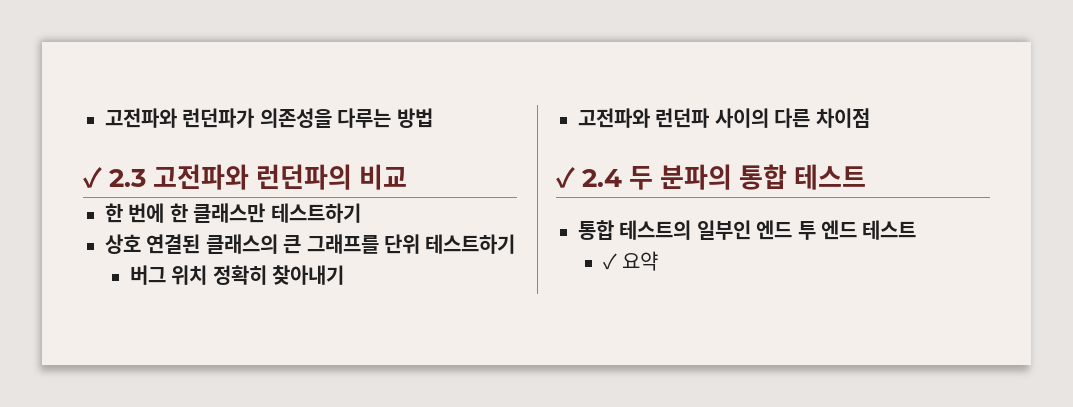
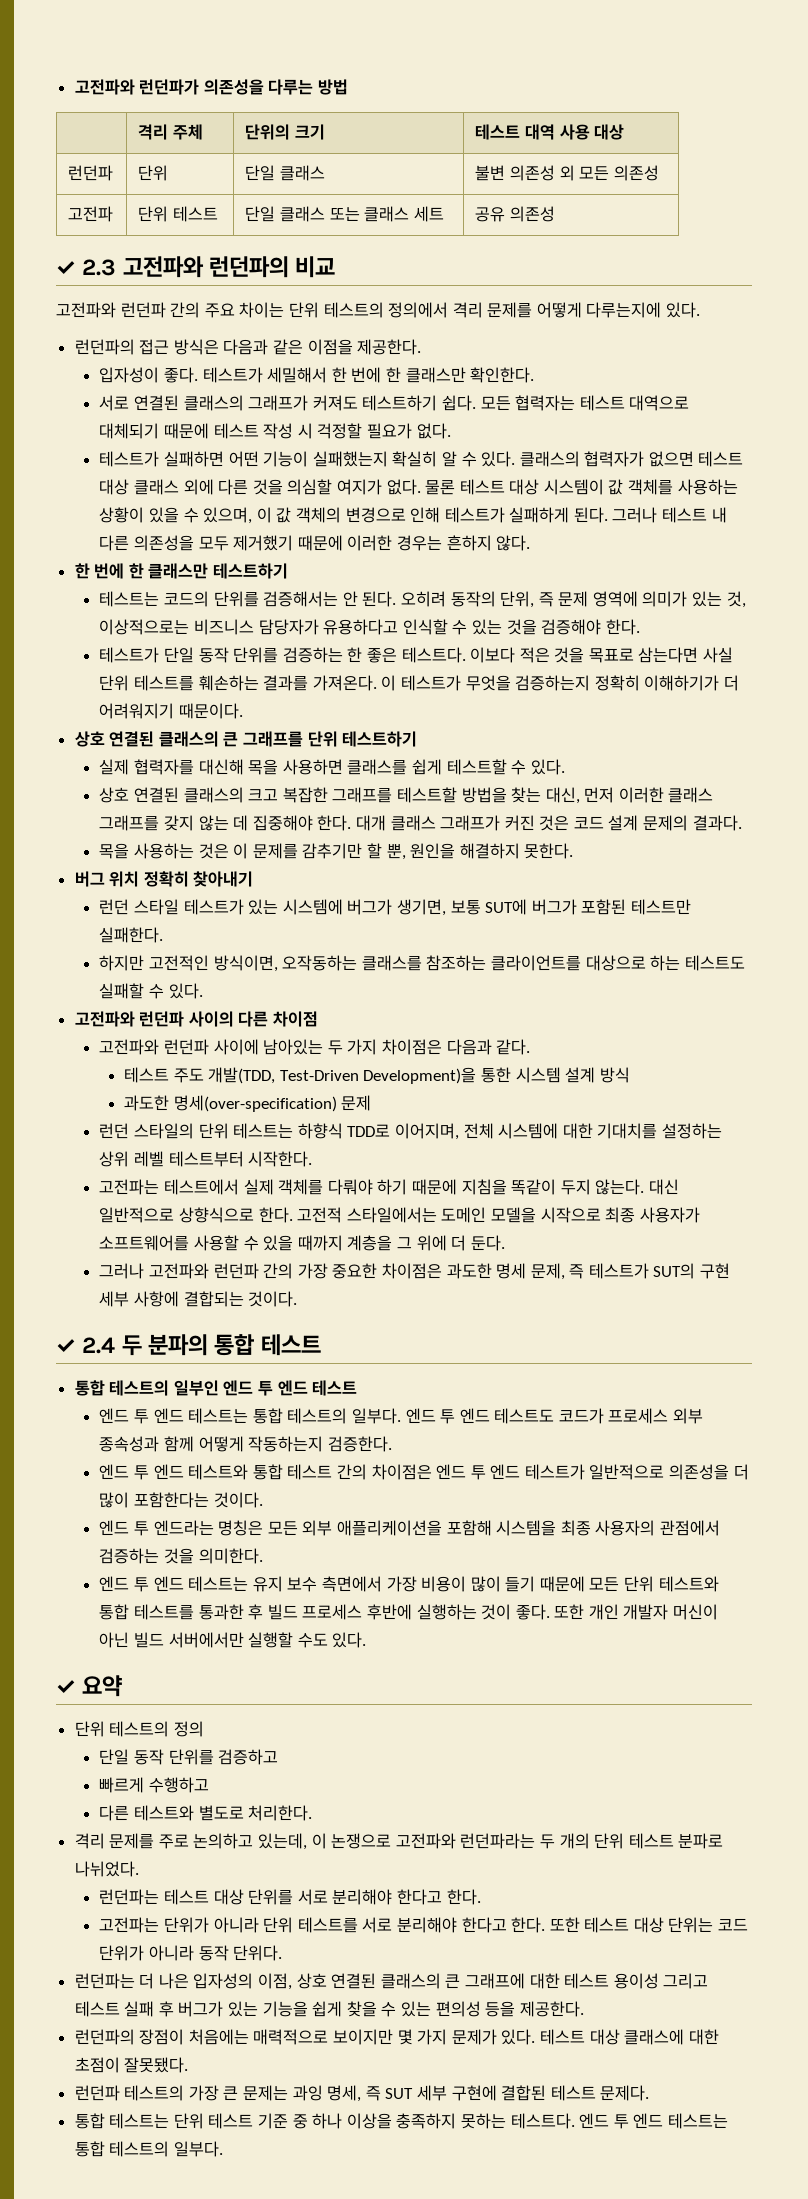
+ | 격리 주체 | 단위의 크기 | 테스트 대역 사용 대상
+ 런던파 | 단위 | 단일 클래스 | 불변 의존성 외 모든 의존성
+ 고전파 | 단위 테스트 | 단일 클래스 또는 클래스 세트 | 공유 의존성
+ 고전파와 런던파 간의 주요 차이는 단위 테스트의 정의에서 격리 문제를 어떻게 다루는지에 있다.
+ 런던파의 접근 방식은 다음과 같은 이점을 제공한다.
+ 입자성이 좋다. 테스트가 세밀해서 한 번에 한 클래스만 확인한다.
+ 서로 연결된 클래스의 그래프가 커져도 테스트하기 쉽다. 모든 협력자는 테스트 대역으로 대체되기 때문에 테스트 작성 시 걱정할 필요가 없다.
+ 테스트가 실패하면 어떤 기능이 실패했는지 확실히 알 수 있다. 클래스의 협력자가 없으면 테스트 대상 클래스 외에 다른 것을 의심할 여지가 없다. 물론 테스트 대상 시스템이 값 객체를 사용하는 상황이 있을 수 있으며, 이 값 객체의 변경으로 인해 테스트가 실패하게 된다. 그러나 테스트 내 다른 의존성을 모두 제거했기 때문에 이러한 경우는 흔하지 않다.
+ 테스트는 코드의 단위를 검증해서는 안 된다. 오히려 동작의 단위, 즉 문제 영역에 의미가 있는 것, 이상적으로는 비즈니스 담당자가 유용하다고 인식할 수 있는 것을 검증해야 한다.
+ 테스트가 단일 동작 단위를 검증하는 한 좋은 테스트다. 이보다 적은 것을 목표로 삼는다면 사실 단위 테스트를 훼손하는 결과를 가져온다. 이 테스트가 무엇을 검증하는지 정확히 이해하기가 더 어려워지기 때문이다.
+ 실제 협력자를 대신해 목을 사용하면 클래스를 쉽게 테스트할 수 있다.
+ 상호 연결된 클래스의 크고 복잡한 그래프를 테스트할 방법을 찾는 대신, 먼저 이러한 클래스 그래프를 갖지 않는 데 집중해야 한다. 대개 클래스 그래프가 커진 것은 코드 설계 문제의 결과다.
+ 목을 사용하는 것은 이 문제를 감추기만 할 뿐, 원인을 해결하지 못한다.
  버그 위치 정확히 찾아내기
+ 런던 스타일 테스트가 있는 시스템에 버그가 생기면, 보통 SUT에 버그가 포함된 테스트만 실패한다.
+ 하지만 고전적인 방식이면, 오작동하는 클래스를 참조하는 클라이언트를 대상으로 하는 테스트도 실패할 수 있다.
+ 고전파와 런던파 사이에 남아있는 두 가지 차이점은 다음과 같다.
+ 테스트 주도 개발(TDD, Test-Driven Development)을 통한 시스템 설계 방식
+ 과도한 명세(over-specification) 문제
+ 런던 스타일의 단위 테스트는 하향식 TDD로 이어지며, 전체 시스템에 대한 기대치를 설정하는 상위 레벨 테스트부터 시작한다.
+ 고전파는 테스트에서 실제 객체를 다뤄야 하기 때문에 지침을 똑같이 두지 않는다. 대신 일반적으로 상향식으로 한다. 고전적 스타일에서는 도메인 모델을 시작으로 최종 사용자가 소프트웨어를 사용할 수 있을 때까지 계층을 그 위에 더 둔다.
+ 그러나 고전파와 런던파 간의 가장 중요한 차이점은 과도한 명세 문제, 즉 테스트가 SUT의 구현 세부 사항에 결합되는 것이다.
+ 엔드 투 엔드 테스트는 통합 테스트의 일부다. 엔드 투 엔드 테스트도 코드가 프로세스 외부 종속성과 함께 어떻게 작동하는지 검증한다.
+ 엔드 투 엔드 테스트와 통합 테스트 간의 차이점은 엔드 투 엔드 테스트가 일반적으로 의존성을 더 많이 포함한다는 것이다.
+ 엔드 투 엔드라는 명칭은 모든 외부 애플리케이션을 포함해 시스템을 최종 사용자의 관점에서 검증하는 것을 의미한다.
+ 엔드 투 엔드 테스트는 유지 보수 측면에서 가장 비용이 많이 들기 때문에 모든 단위 테스트와 통합 테스트를 통과한 후 빌드 프로세스 후반에 실행하는 것이 좋다. 또한 개인 개발자 머신이 아닌 빌드 서버에서만 실행할 수도 있다.
  ✓ 요약
+ 단위 테스트의 정의
+ 단일 동작 단위를 검증하고
+ 빠르게 수행하고
+ 다른 테스트와 별도로 처리한다.
+ 격리 문제를 주로 논의하고 있는데, 이 논쟁으로 고전파와 런던파라는 두 개의 단위 테스트 분파로 나뉘었다.
+ 런던파는 테스트 대상 단위를 서로 분리해야 한다고 한다.
+ 고전파는 단위가 아니라 단위 테스트를 서로 분리해야 한다고 한다. 또한 테스트 대상 단위는 코드 단위가 아니라 동작 단위다.
+ 런던파는 더 나은 입자성의 이점, 상호 연결된 클래스의 큰 그래프에 대한 테스트 용이성 그리고 테스트 실패 후 버그가 있는 기능을 쉽게 찾을 수 있는 편의성 등을 제공한다.
+ 런던파의 장점이 처음에는 매력적으로 보이지만 몇 가지 문제가 있다. 테스트 대상 클래스에 대한 초점이 잘못됐다.
+ 런던파 테스트의 가장 큰 문제는 과잉 명세, 즉 SUT 세부 구현에 결합된 테스트 문제다.
+ 통합 테스트는 단위 테스트 기준 중 하나 이상을 충족하지 못하는 테스트다. 엔드 투 엔드 테스트는 통합 테스트의 일부다.

